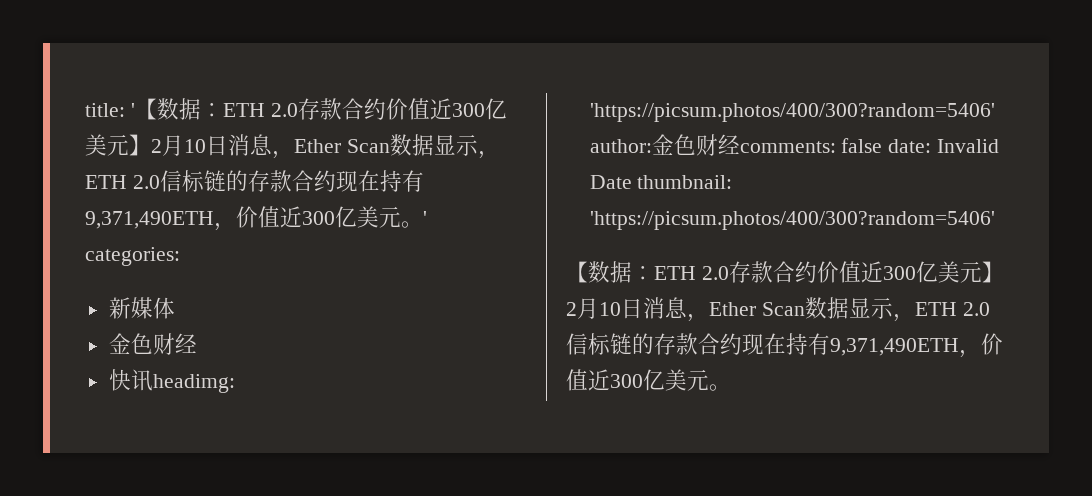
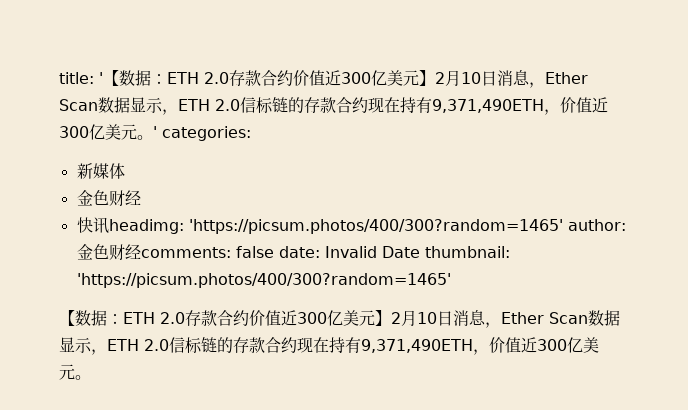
- 快讯headimg: 'https://picsum.photos/400/300?random=5406' author:金色财经comments: false date: Invalid Date thumbnail: 'https://picsum.photos/400/300?random=5406'
+ 快讯headimg: 'https://picsum.photos/400/300?random=1465' author:金色财经comments: false date: Invalid Date thumbnail: 'https://picsum.photos/400/300?random=1465'

